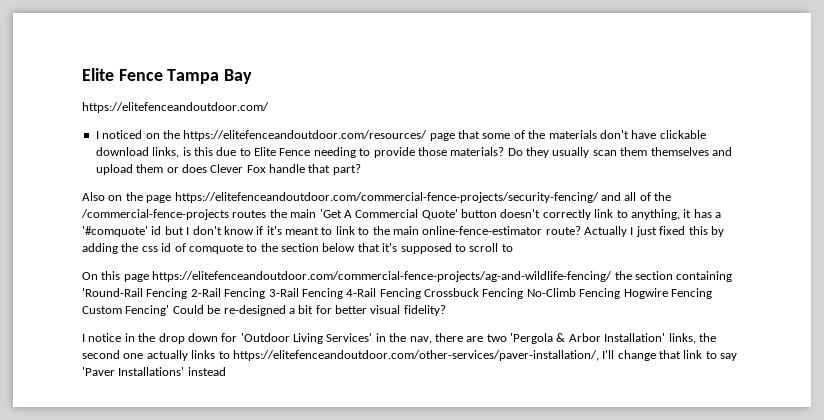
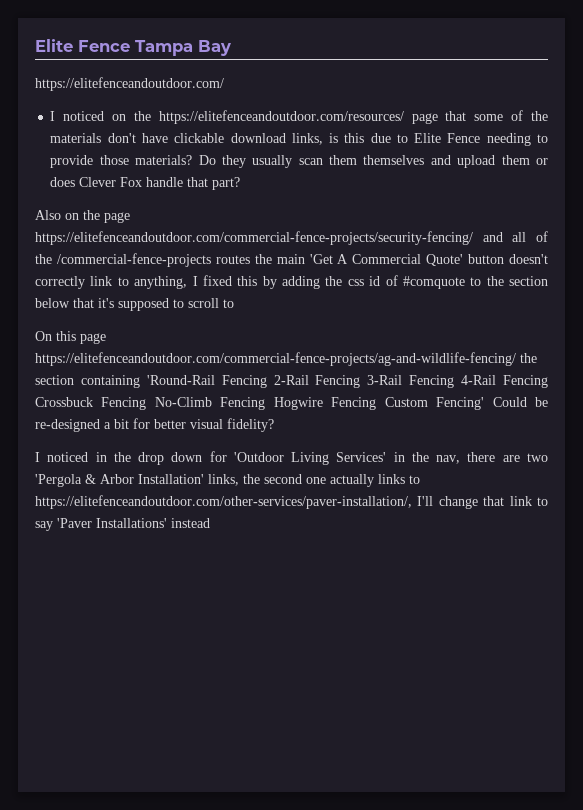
- Also on the page https://elitefenceandoutdoor.com/commercial-fence-projects/security-fencing/ and all of the /commercial-fence-projects routes the main 'Get A Commercial Quote' button doesn't correctly link to anything, it has a '#comquote' id but I don't know if it's meant to link to the main online-fence-estimator route? Actually I just fixed this by adding the css id of comquote to the section below that it's supposed to scroll to
+ Also on the page https://elitefenceandoutdoor.com/commercial-fence-projects/security-fencing/ and all of the /commercial-fence-projects routes the main 'Get A Commercial Quote' button doesn't correctly link to anything, I fixed this by adding the css id of #comquote to the section below that it's supposed to scroll to
- I notice in the drop down for 'Outdoor Living Services' in the nav, there are two 'Pergola & Arbor Installation' links, the second one actually links to https://elitefenceandoutdoor.com/other-services/paver-installation/, I'll change that link to say 'Paver Installations' instead
+ I noticed in the drop down for 'Outdoor Living Services' in the nav, there are two 'Pergola & Arbor Installation' links, the second one actually links to https://elitefenceandoutdoor.com/other-services/paver-installation/, I'll change that link to say 'Paver Installations' instead

